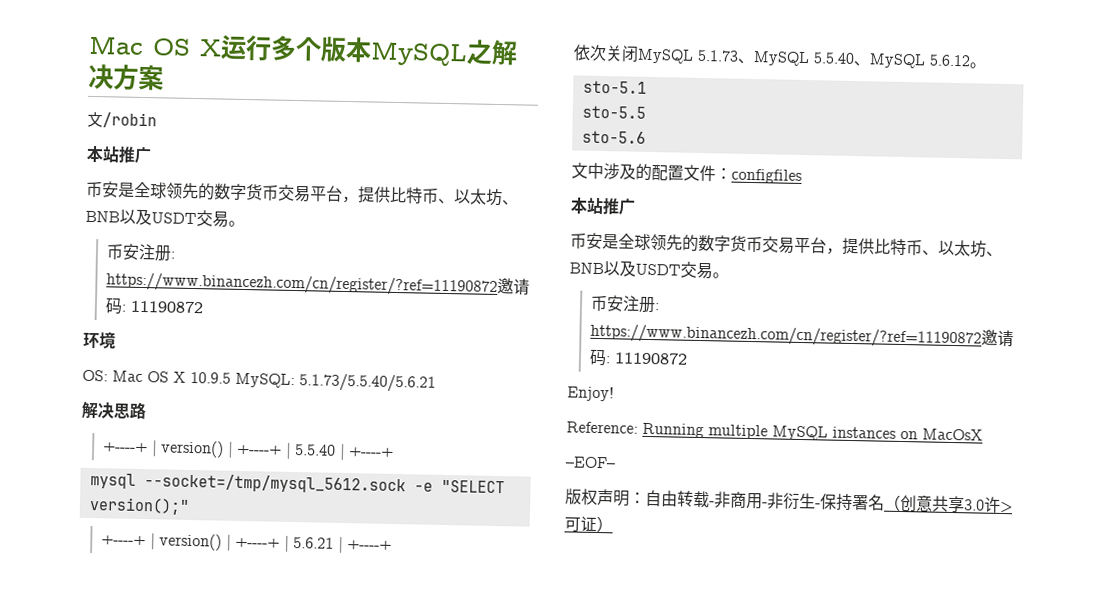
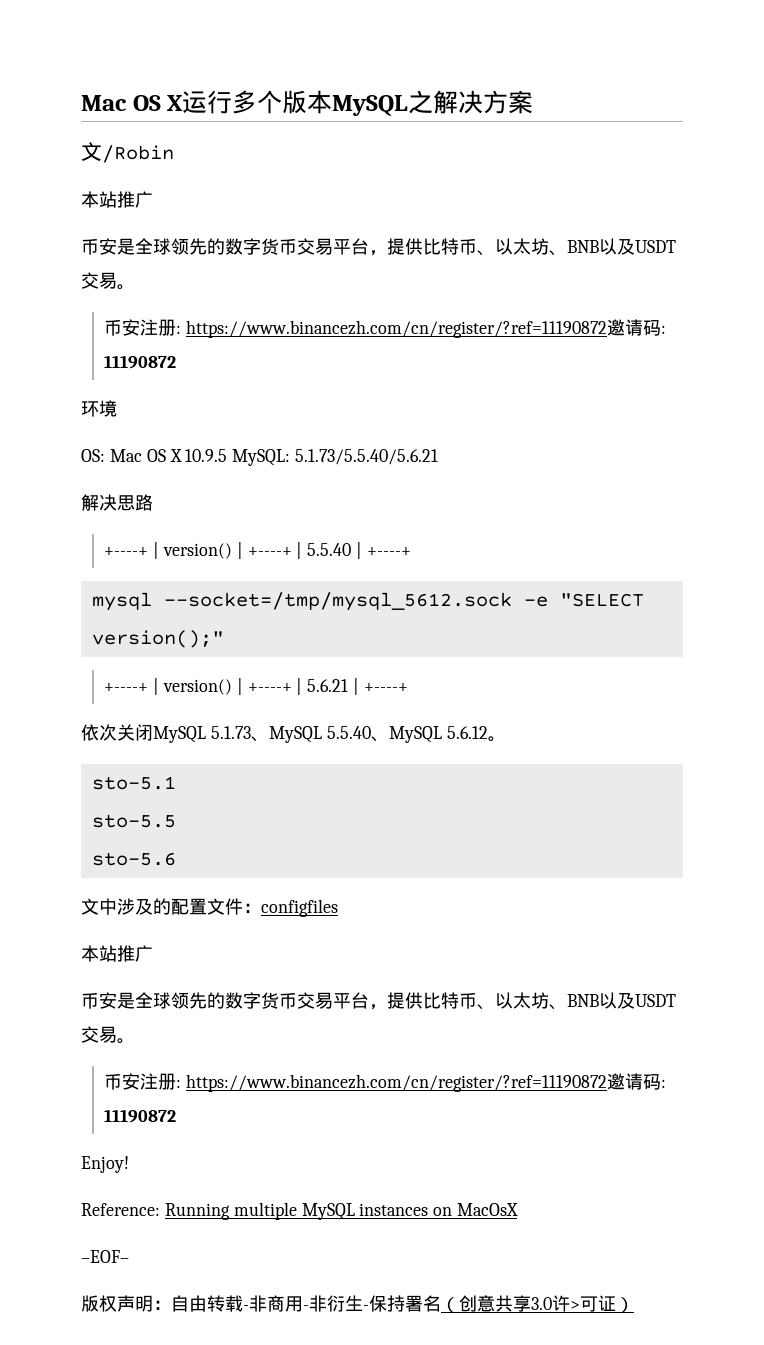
- 文/robin
+ 文/Robin

